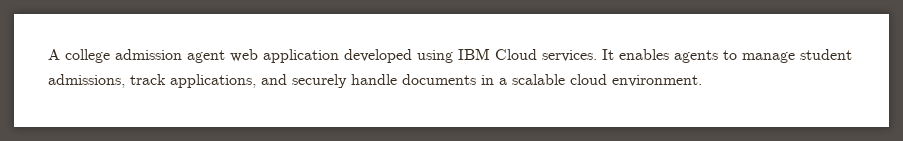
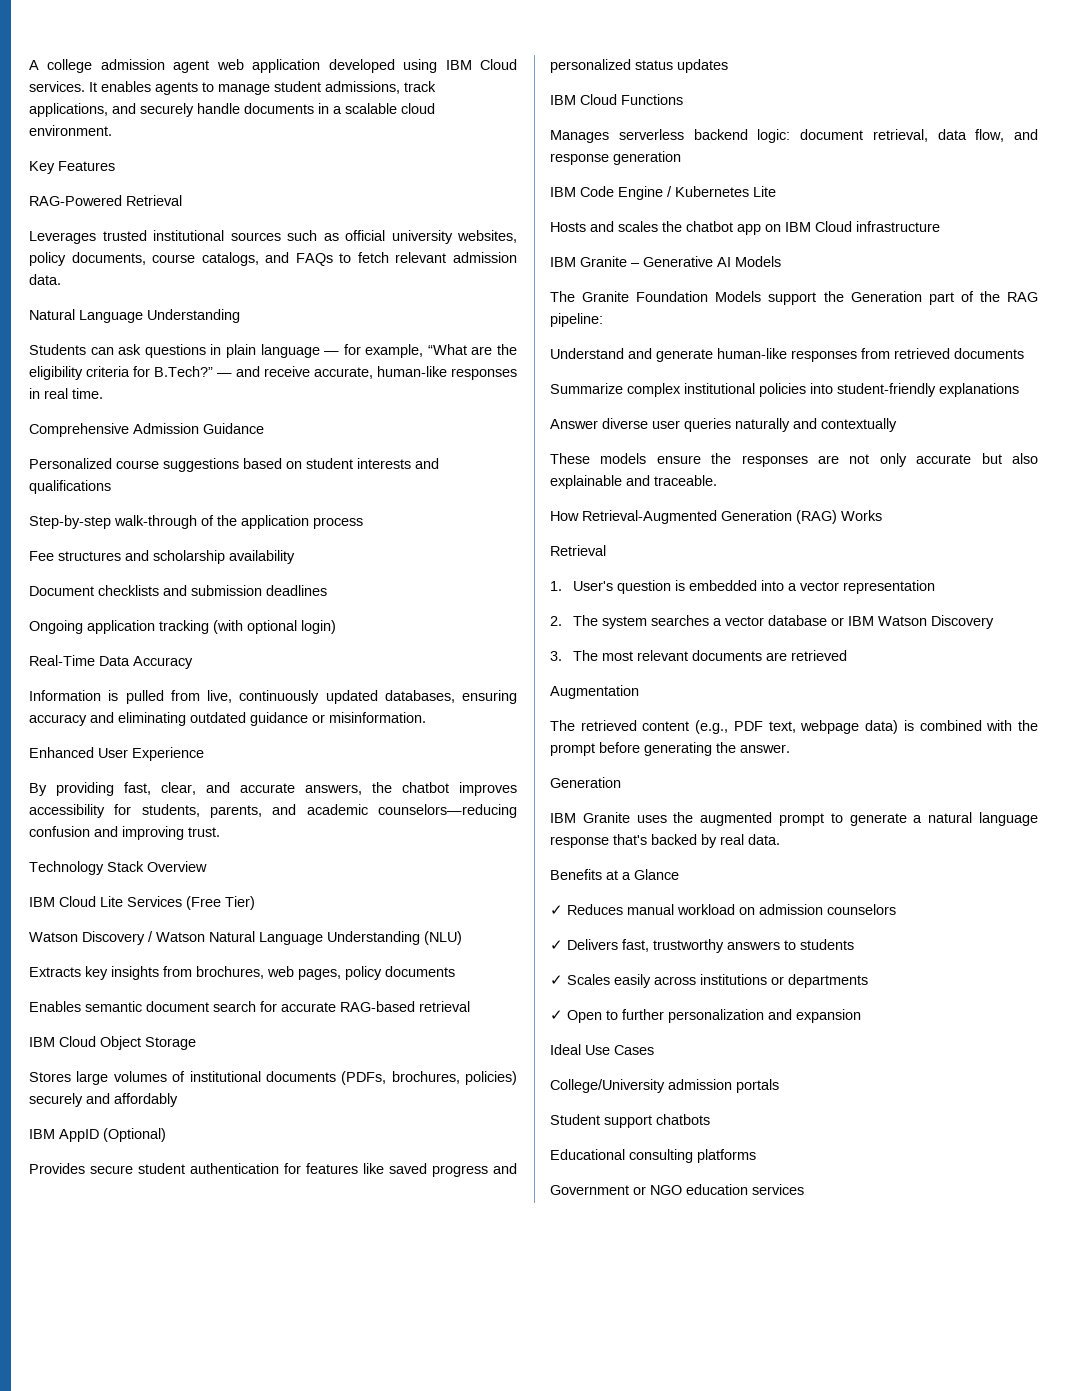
+ Key Features
+ RAG-Powered Retrieval
+ Leverages trusted institutional sources such as official university websites, policy documents, course catalogs, and FAQs to fetch relevant admission data.
+ Natural Language Understanding
+ Students can ask questions in plain language — for example, “What are the eligibility criteria for B.Tech?” — and receive accurate, human-like responses in real time.
+ Comprehensive Admission Guidance
+ Personalized course suggestions based on student interests and qualifications
+ Step-by-step walk-through of the application process
+ Fee structures and scholarship availability
+ Document checklists and submission deadlines
+ Ongoing application tracking (with optional login)
+ Real-Time Data Accuracy
+ Information is pulled from live, continuously updated databases, ensuring accuracy and eliminating outdated guidance or misinformation.
+ Enhanced User Experience
+ By providing fast, clear, and accurate answers, the chatbot improves accessibility for students, parents, and academic counselors—reducing confusion and improving trust.
+ Technology Stack Overview
+ IBM Cloud Lite Services (Free Tier)
+ Watson Discovery / Watson Natural Language Understanding (NLU)
+ Extracts key insights from brochures, web pages, policy documents
+ Enables semantic document search for accurate RAG-based retrieval
+ IBM Cloud Object Storage
+ Stores large volumes of institutional documents (PDFs, brochures, policies) securely and affordably
+ IBM AppID (Optional)
+ Provides secure student authentication for features like saved progress and personalized status updates
+ IBM Cloud Functions
+ Manages serverless backend logic: document retrieval, data flow, and response generation
+ IBM Code Engine / Kubernetes Lite
+ Hosts and scales the chatbot app on IBM Cloud infrastructure
+ IBM Granite – Generative AI Models
+ The Granite Foundation Models support the Generation part of the RAG pipeline:
+ Understand and generate human-like responses from retrieved documents
+ Summarize complex institutional policies into student-friendly explanations
+ Answer diverse user queries naturally and contextually
+ These models ensure the responses are not only accurate but also explainable and traceable.
+ How Retrieval-Augmented Generation (RAG) Works
+ Retrieval
+ 1. User's question is embedded into a vector representation
+ 2. The system searches a vector database or IBM Watson Discovery
+ 3. The most relevant documents are retrieved
+ Augmentation
+ The retrieved content (e.g., PDF text, webpage data) is combined with the prompt before generating the answer.
+ Generation
+ IBM Granite uses the augmented prompt to generate a natural language response that's backed by real data.
+ Benefits at a Glance
+ ✓ Reduces manual workload on admission counselors
+ ✓ Delivers fast, trustworthy answers to students
+ ✓ Scales easily across institutions or departments
+ ✓ Open to further personalization and expansion
+ Ideal Use Cases
+ College/University admission portals
+ Student support chatbots
+ Educational consulting platforms
+ Government or NGO education services

